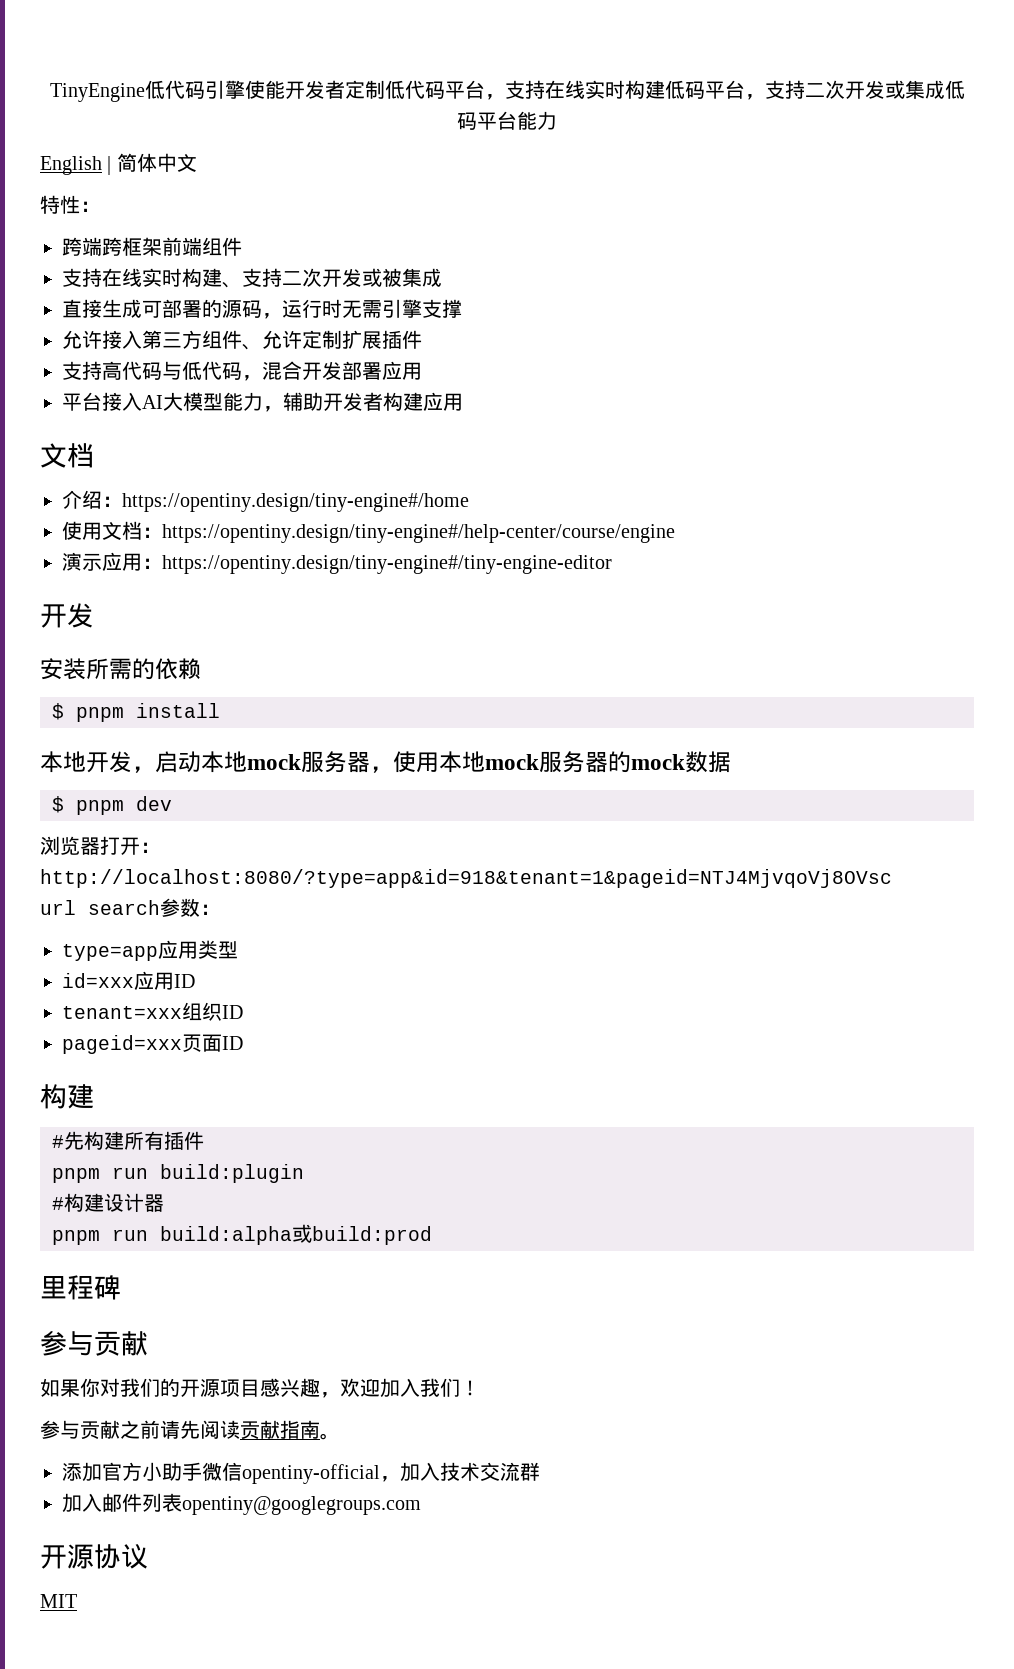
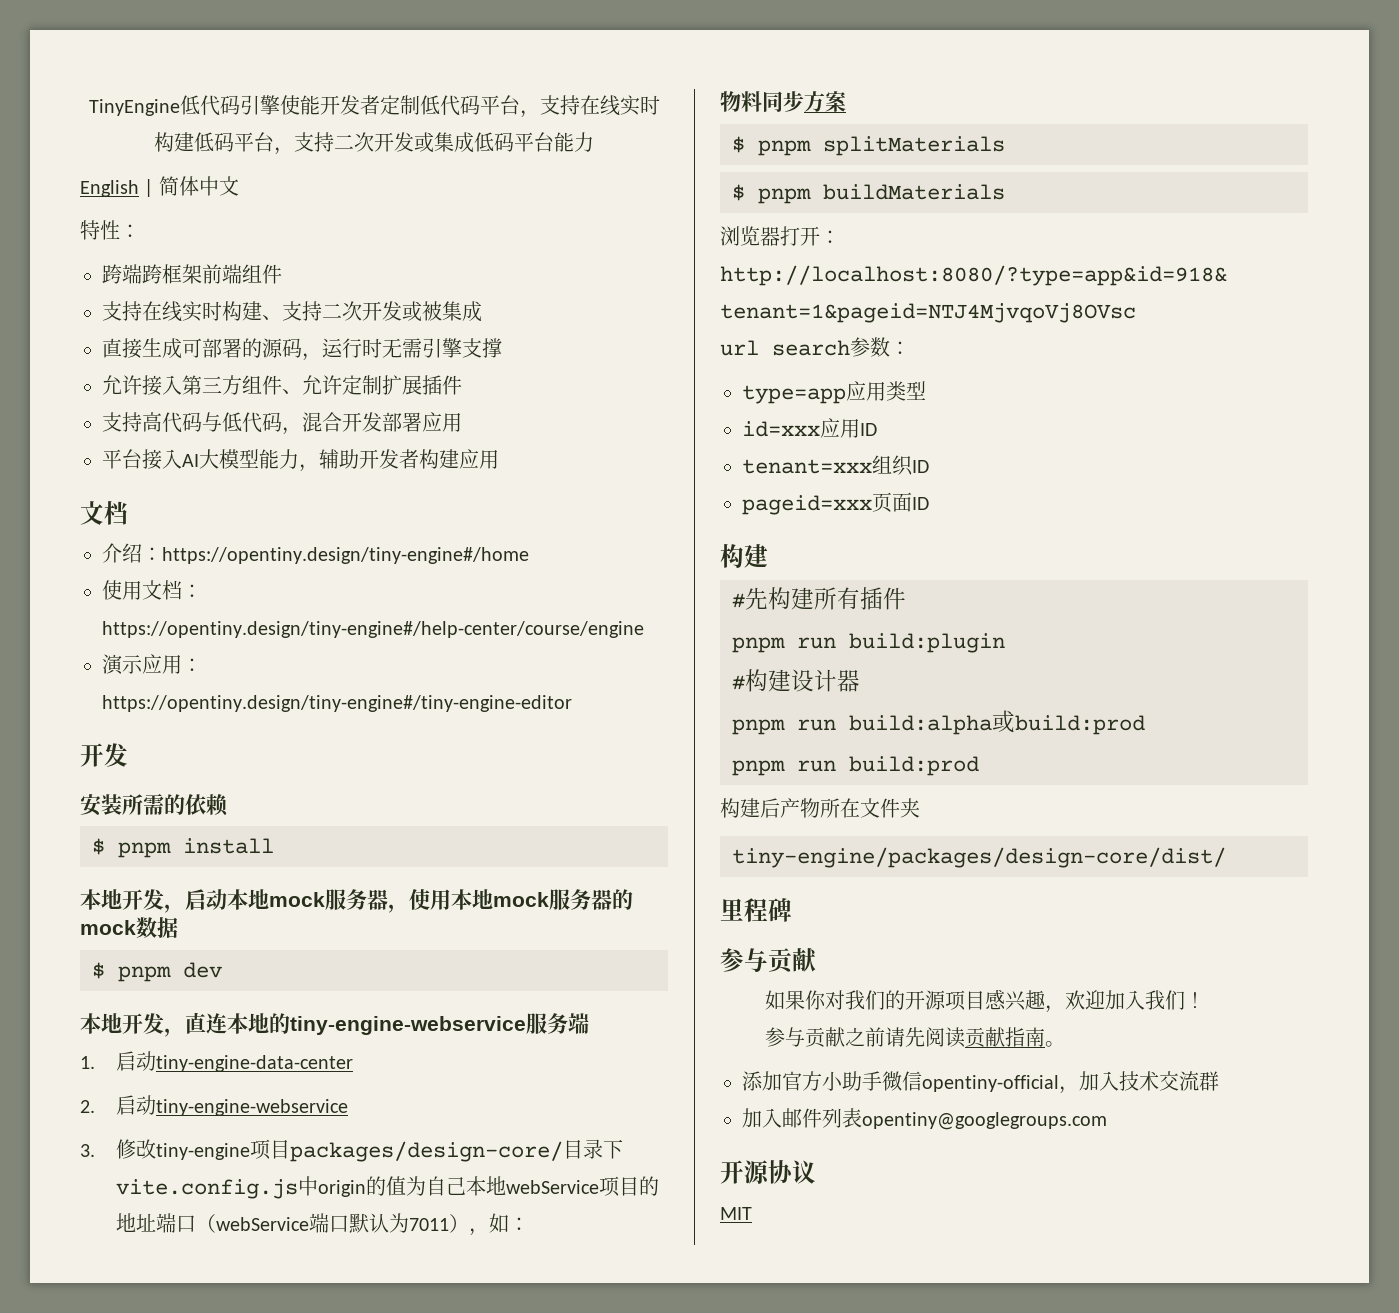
+ 本地开发，直连本地的tiny-engine-webservice服务端
+ 1.启动tiny-engine-data-center
+ 2.启动tiny-engine-webservice
+ 3.修改tiny-engine项目packages/design-core/目录下vite.config.js中origin的值为自己本地webService项目的地址端口（webService端口默认为7011），如：
+ 物料同步方案
+ $ pnpm splitMaterials
+ $ pnpm buildMaterials
+ pnpm run build:prod
+ 构建后产物所在文件夹
+ tiny-engine/packages/design-core/dist/

